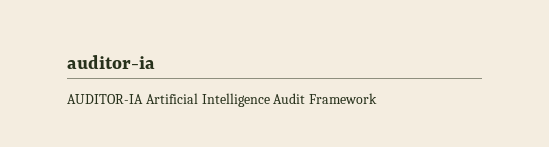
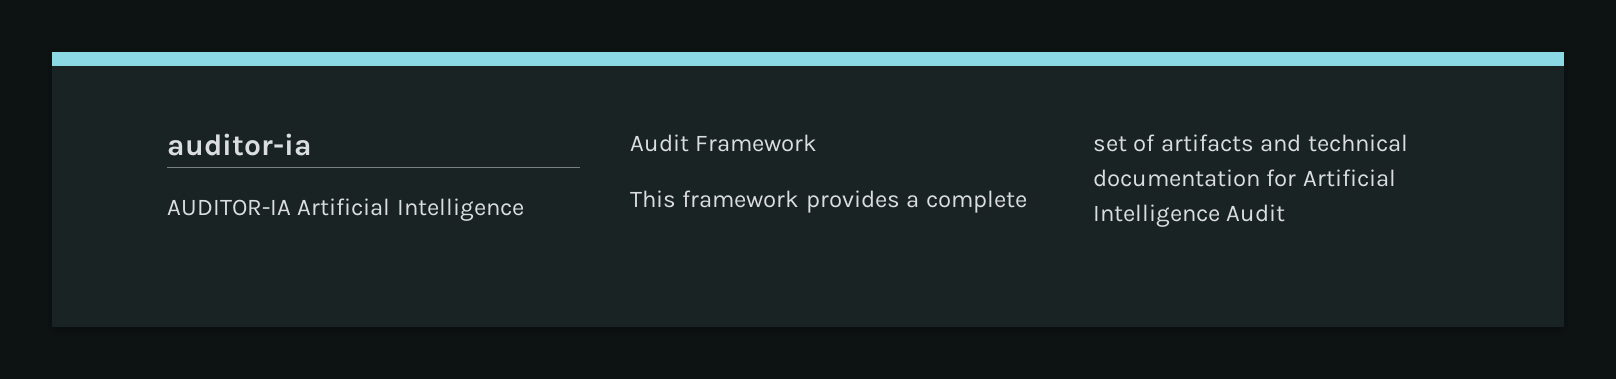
+ This framework provides a complete set of artifacts and technical documentation for Artificial Intelligence Audit

